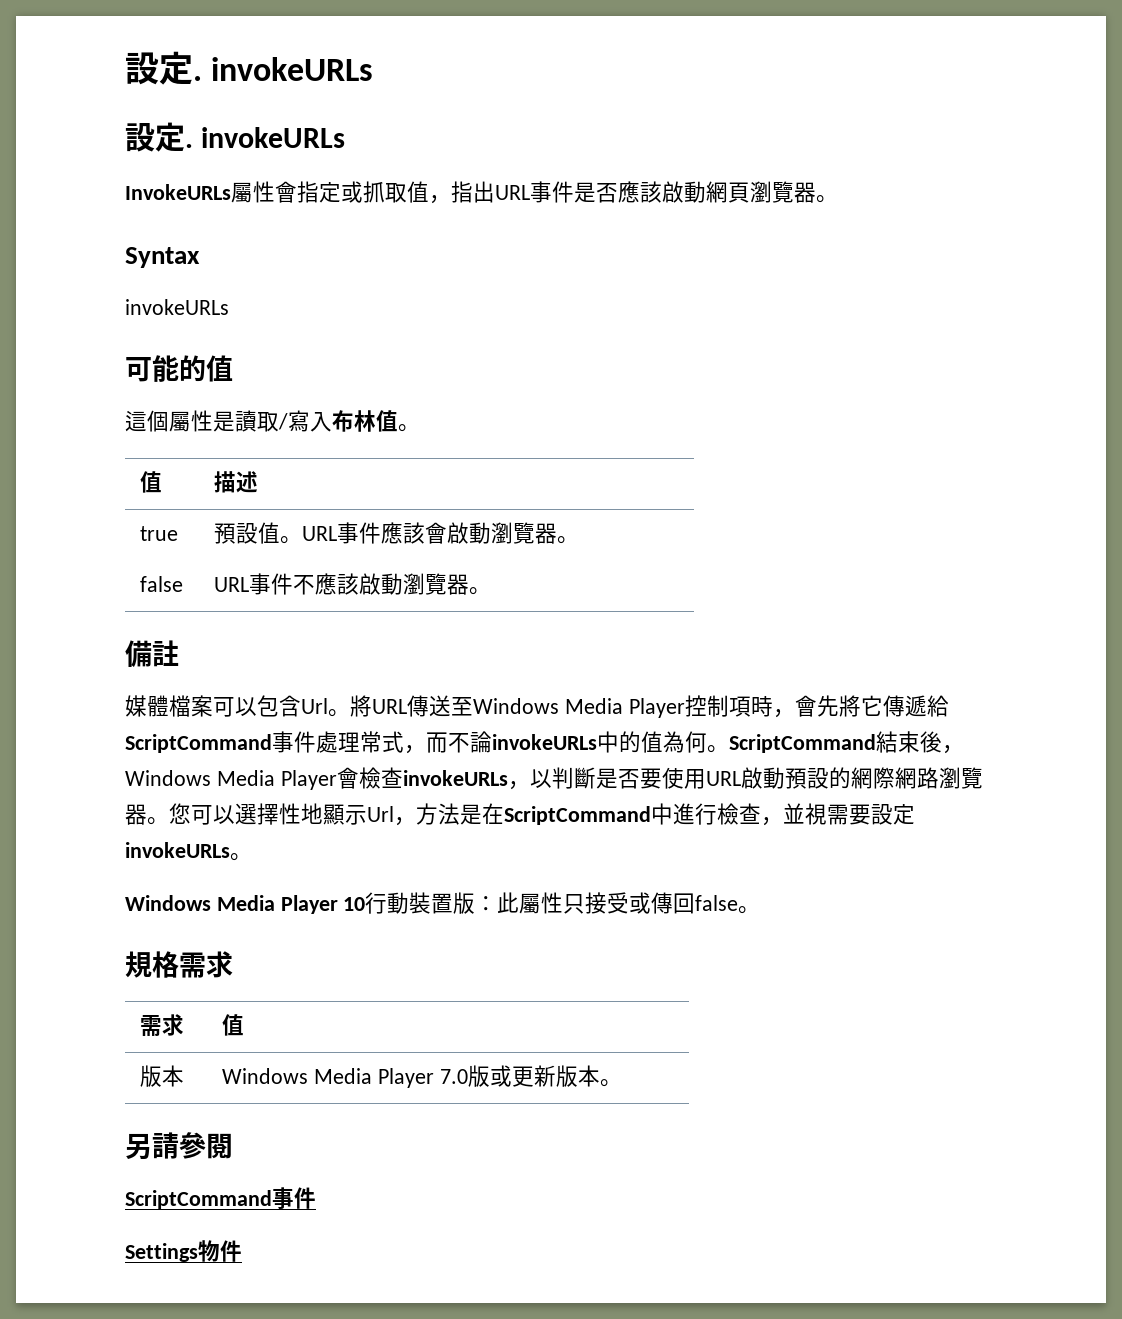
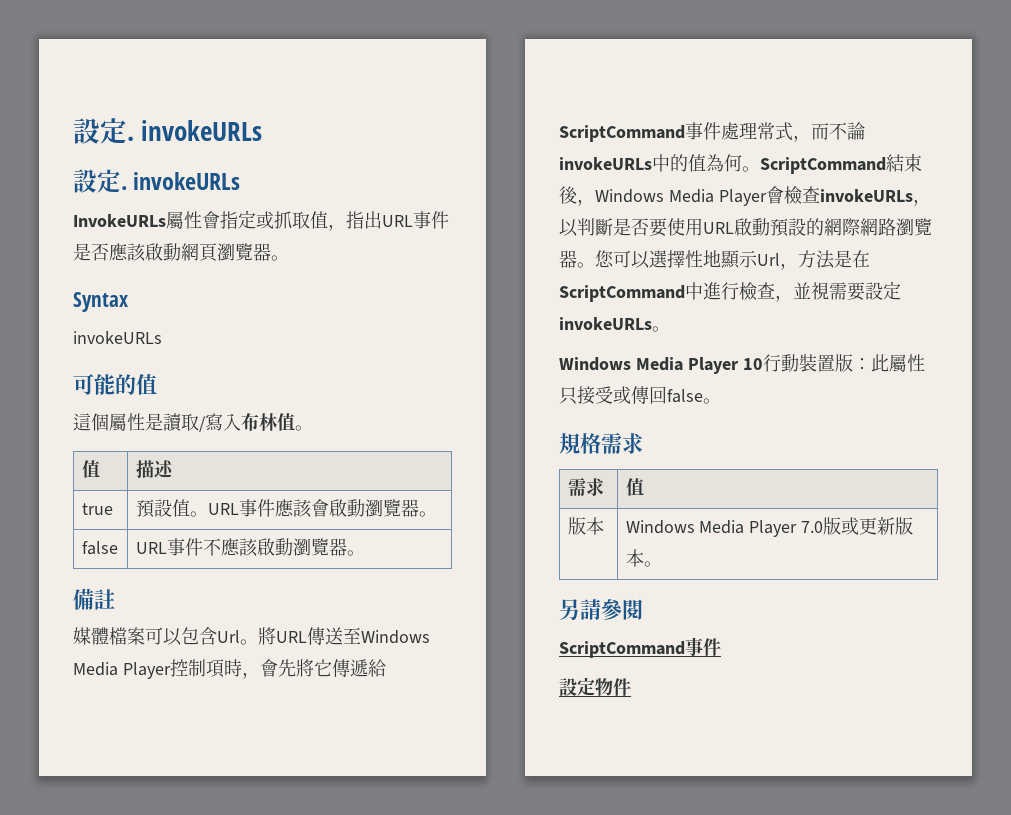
- Settings物件
+ 設定物件

